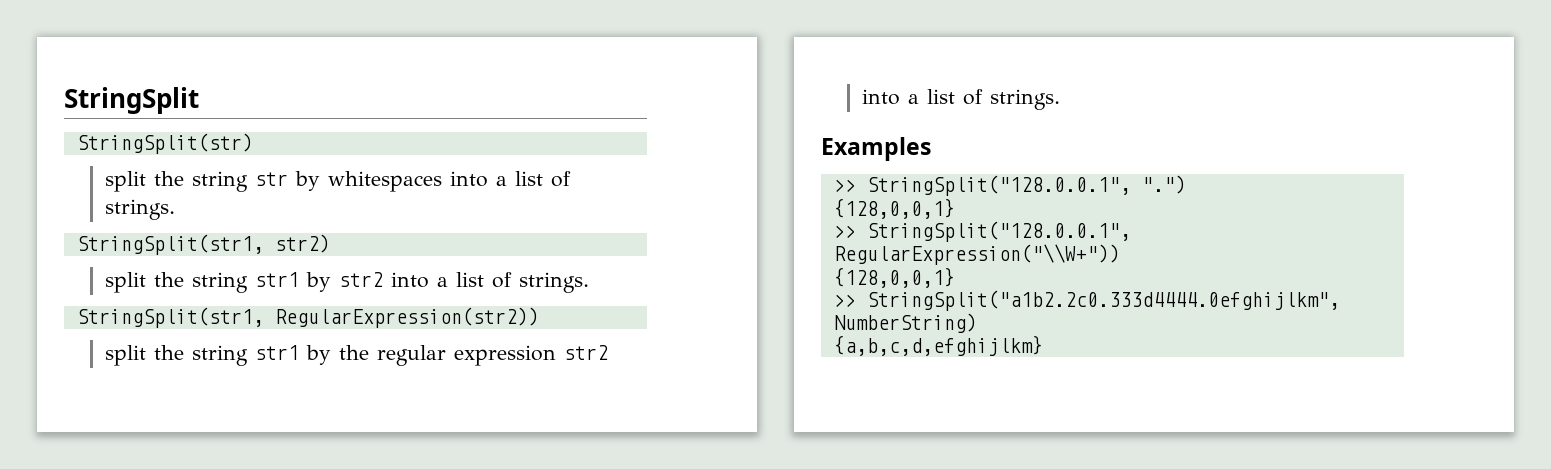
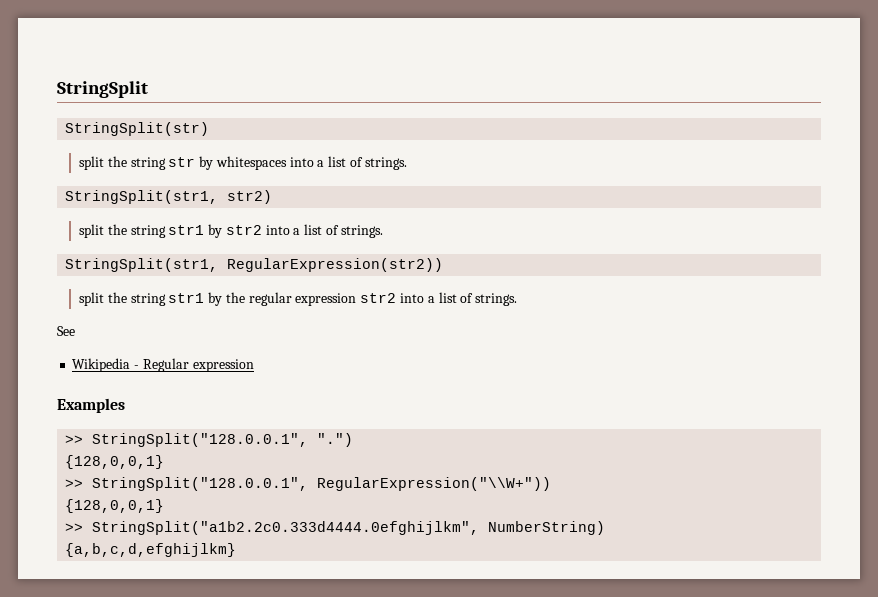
+ See
+ Wikipedia - Regular expression

